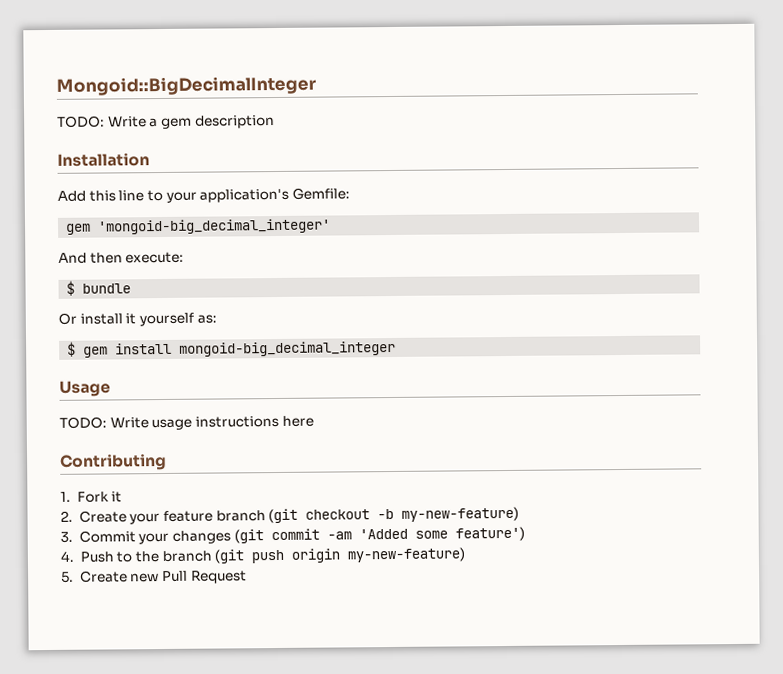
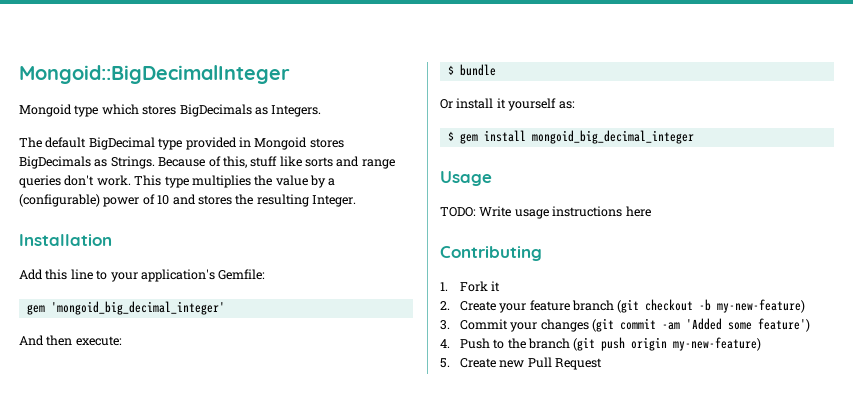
- TODO: Write a gem description
+ Mongoid type which stores BigDecimals as Integers.
+ The default BigDecimal type provided in Mongoid stores BigDecimals as Strings. Because of this, stuff like sorts and range queries don't work. This type multiplies the value by a (configurable) power of 10 and stores the resulting Integer.
- gem 'mongoid-big_decimal_integer'
+ gem 'mongoid_big_decimal_integer'
- $ gem install mongoid-big_decimal_integer
+ $ gem install mongoid_big_decimal_integer

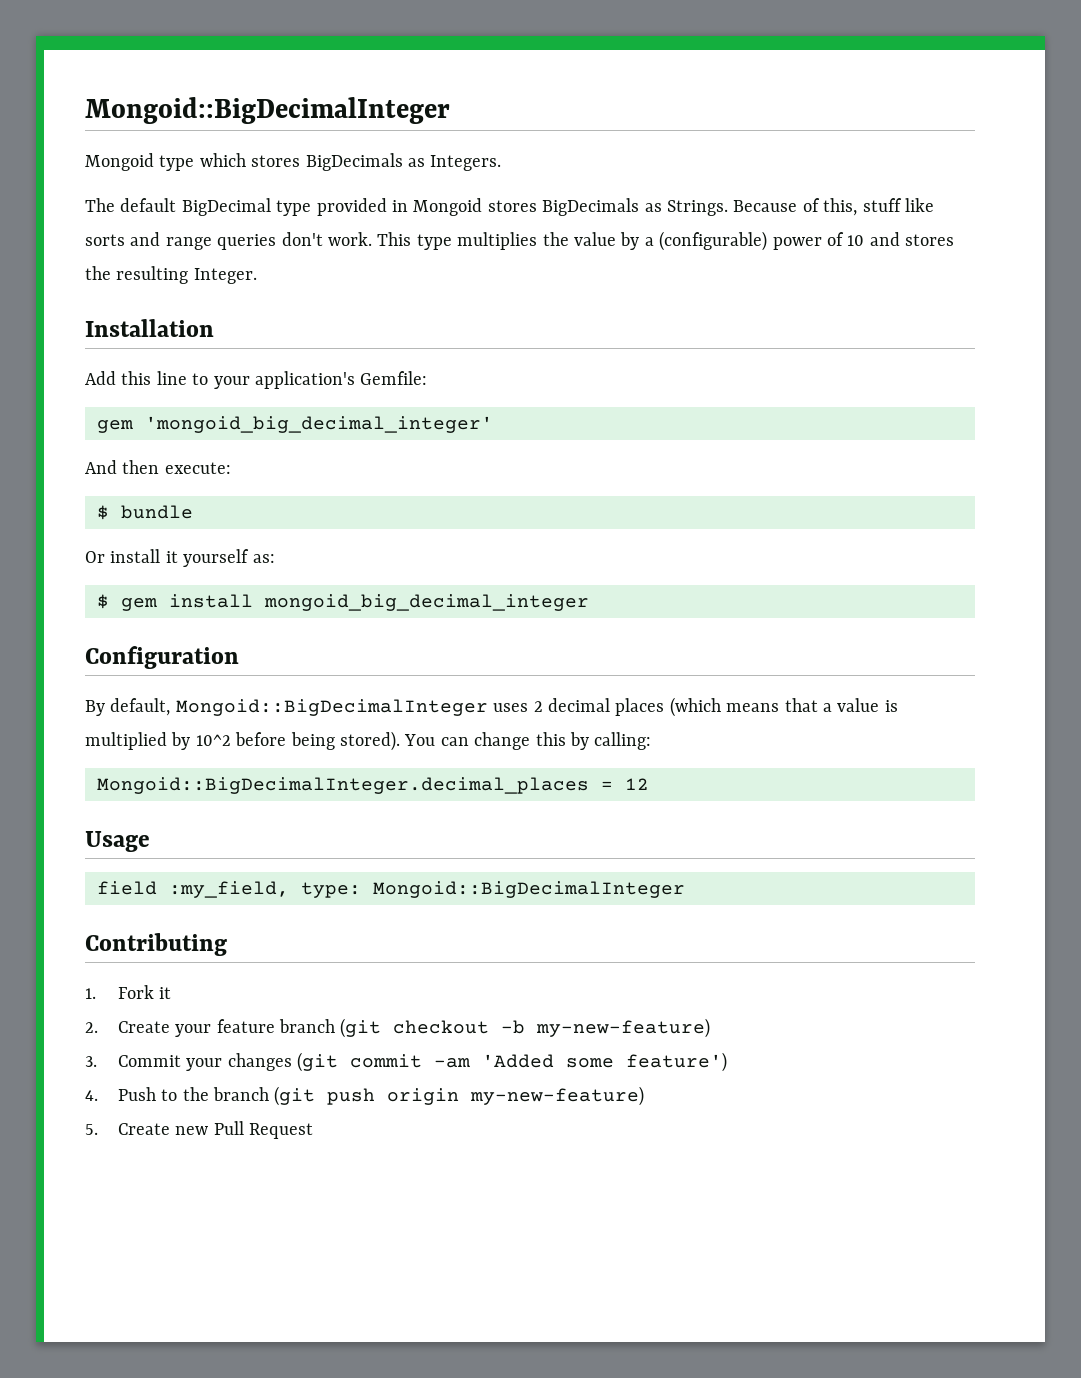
+ Configuration
+ By default, Mongoid::BigDecimalInteger uses 2 decimal places (which means that a value is multiplied by 10^2 before being stored). You can change this by calling:
+ Mongoid::BigDecimalInteger.decimal_places = 12
  Usage
- TODO: Write usage instructions here
+ field :my_field, type: Mongoid::BigDecimalInteger

